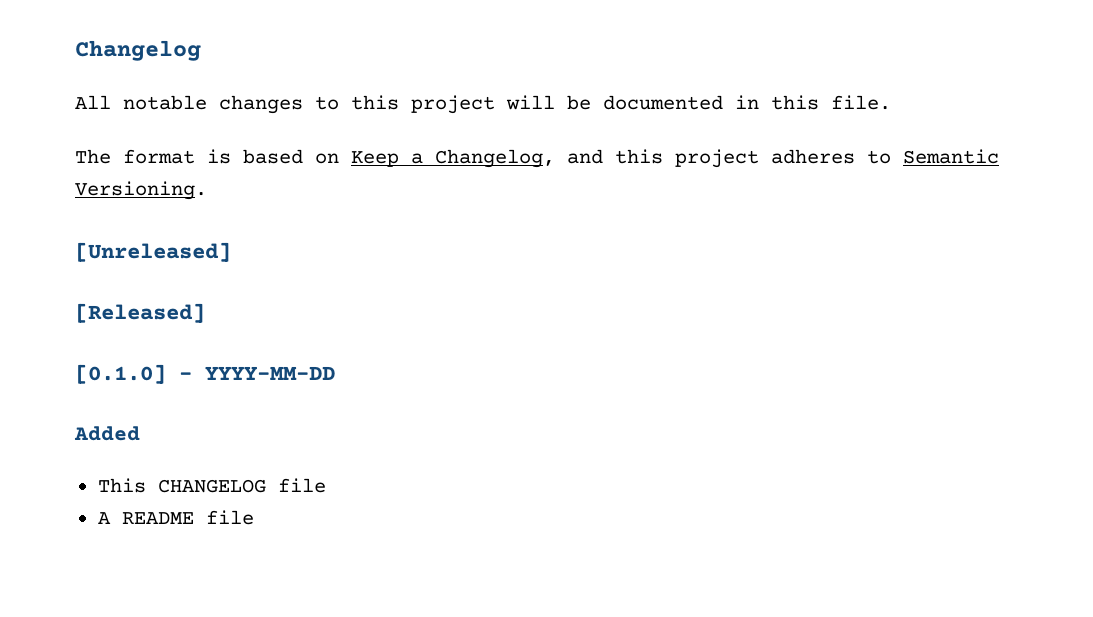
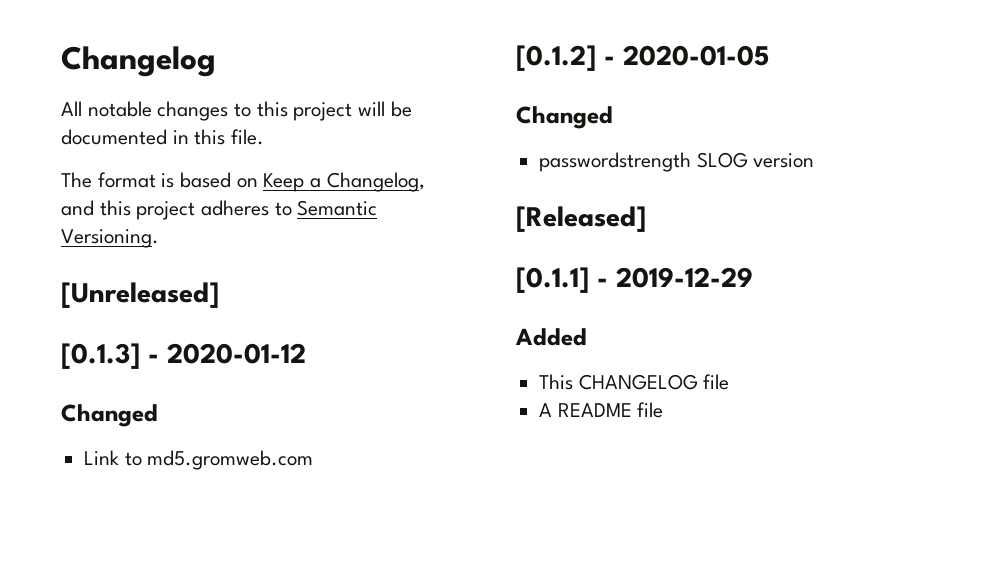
+ [0.1.3] - 2020-01-12
+ Changed
+ Link to md5.gromweb.com
+ [0.1.2] - 2020-01-05
+ Changed
+ passwordstrength SLOG version
  [Released]
- [0.1.0] - YYYY-MM-DD
+ [0.1.1] - 2019-12-29

